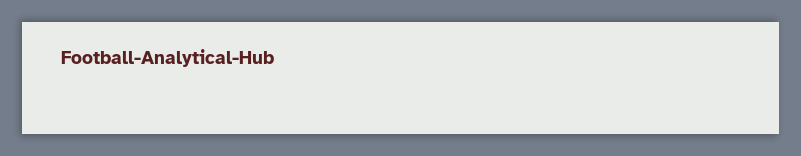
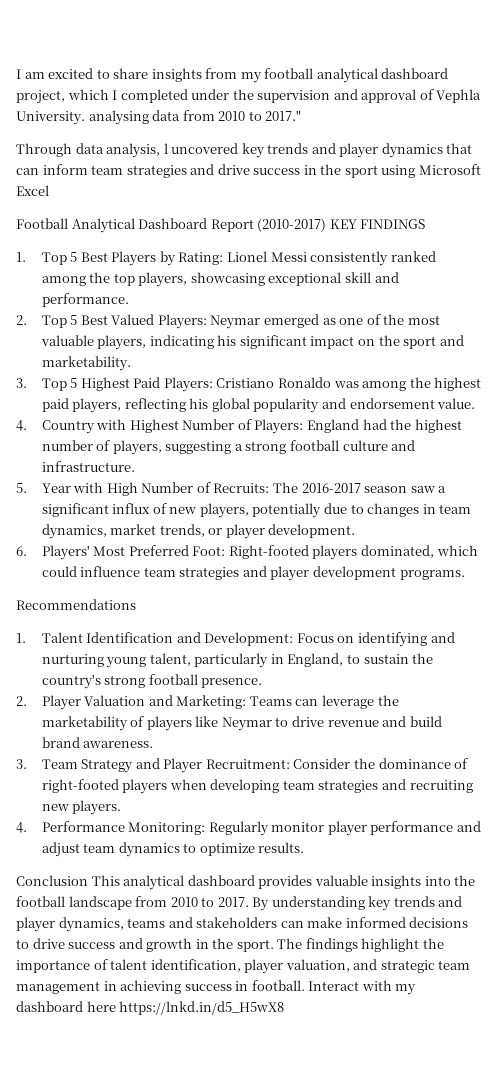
- Football-Analytical-Hub
+ I am excited to share insights from my football analytical dashboard project, which I completed under the supervision and approval of Vephla University. analysing data from 2010 to 2017."
+ Through data analysis, l uncovered key trends and player dynamics that can inform team strategies and drive success in the sport using Microsoft Excel
+ Football Analytical Dashboard Report (2010-2017) KEY FINDINGS
+ 1. Top 5 Best Players by Rating: Lionel Messi consistently ranked among the top players, showcasing exceptional skill and performance.
+ 2. Top 5 Best Valued Players: Neymar emerged as one of the most valuable players, indicating his significant impact on the sport and marketability.
+ 3. Top 5 Highest Paid Players: Cristiano Ronaldo was among the highest paid players, reflecting his global popularity and endorsement value.
+ 4. Country with Highest Number of Players: England had the highest number of players, suggesting a strong football culture and infrastructure.
+ 5. Year with High Number of Recruits: The 2016-2017 season saw a significant influx of new players, potentially due to changes in team dynamics, market trends, or player development.
+ 6. Players' Most Preferred Foot: Right-footed players dominated, which could influence team strategies and player development programs.
+ Recommendations
+ 1. Talent Identification and Development: Focus on identifying and nurturing young talent, particularly in England, to sustain the country's strong football presence.
+ 2. Player Valuation and Marketing: Teams can leverage the marketability of players like Neymar to drive revenue and build brand awareness.
+ 3. Team Strategy and Player Recruitment: Consider the dominance of right-footed players when developing team strategies and recruiting new players.
+ 4. Performance Monitoring: Regularly monitor player performance and adjust team dynamics to optimize results.
+ Conclusion This analytical dashboard provides valuable insights into the football landscape from 2010 to 2017. By understanding key trends and player dynamics, teams and stakeholders can make informed decisions to drive success and growth in the sport. The findings highlight the importance of talent identification, player valuation, and strategic team management in achieving success in football. Interact with my dashboard here https://lnkd.in/d5_H5wX8

